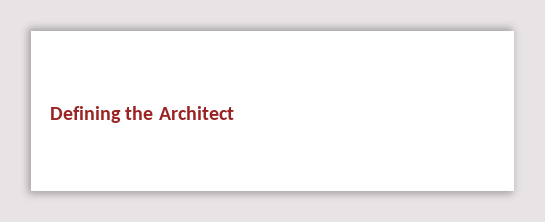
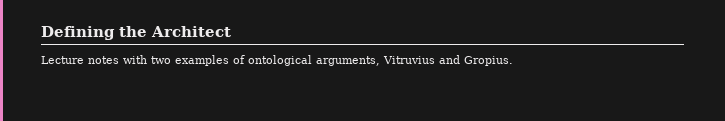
+ Lecture notes with two examples of ontological arguments, Vitruvius and Gropius.

